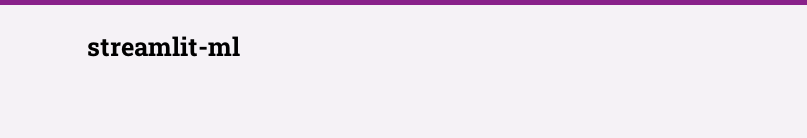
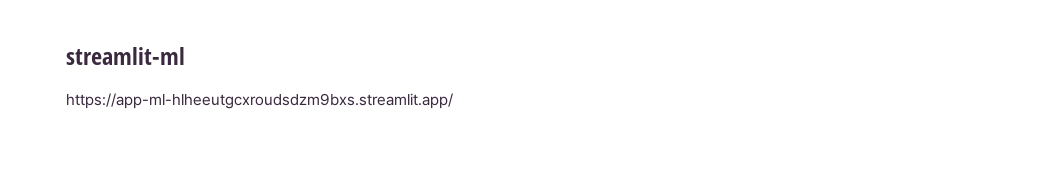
+ https://app-ml-hlheeutgcxroudsdzm9bxs.streamlit.app/

